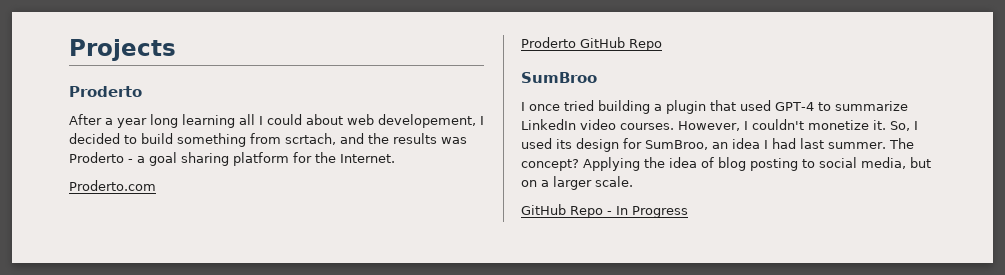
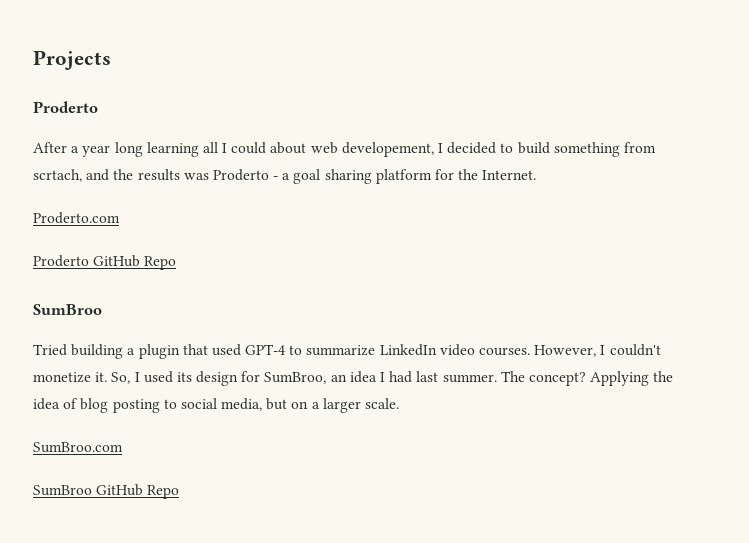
- I once tried building a plugin that used GPT-4 to summarize LinkedIn video courses.
+ Tried building a plugin that used GPT-4 to summarize LinkedIn video courses.
- GitHub Repo - In Progress
+ SumBroo.com
+ SumBroo GitHub Repo

